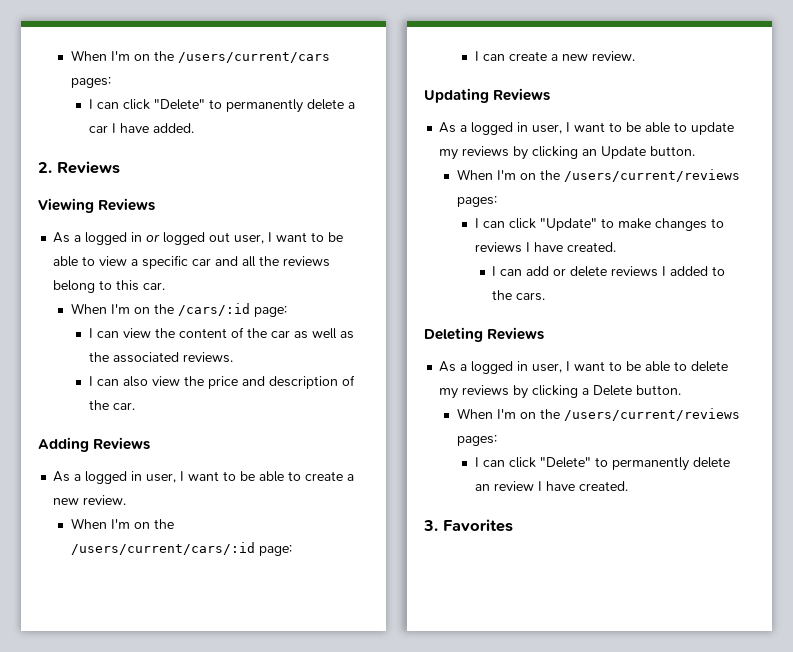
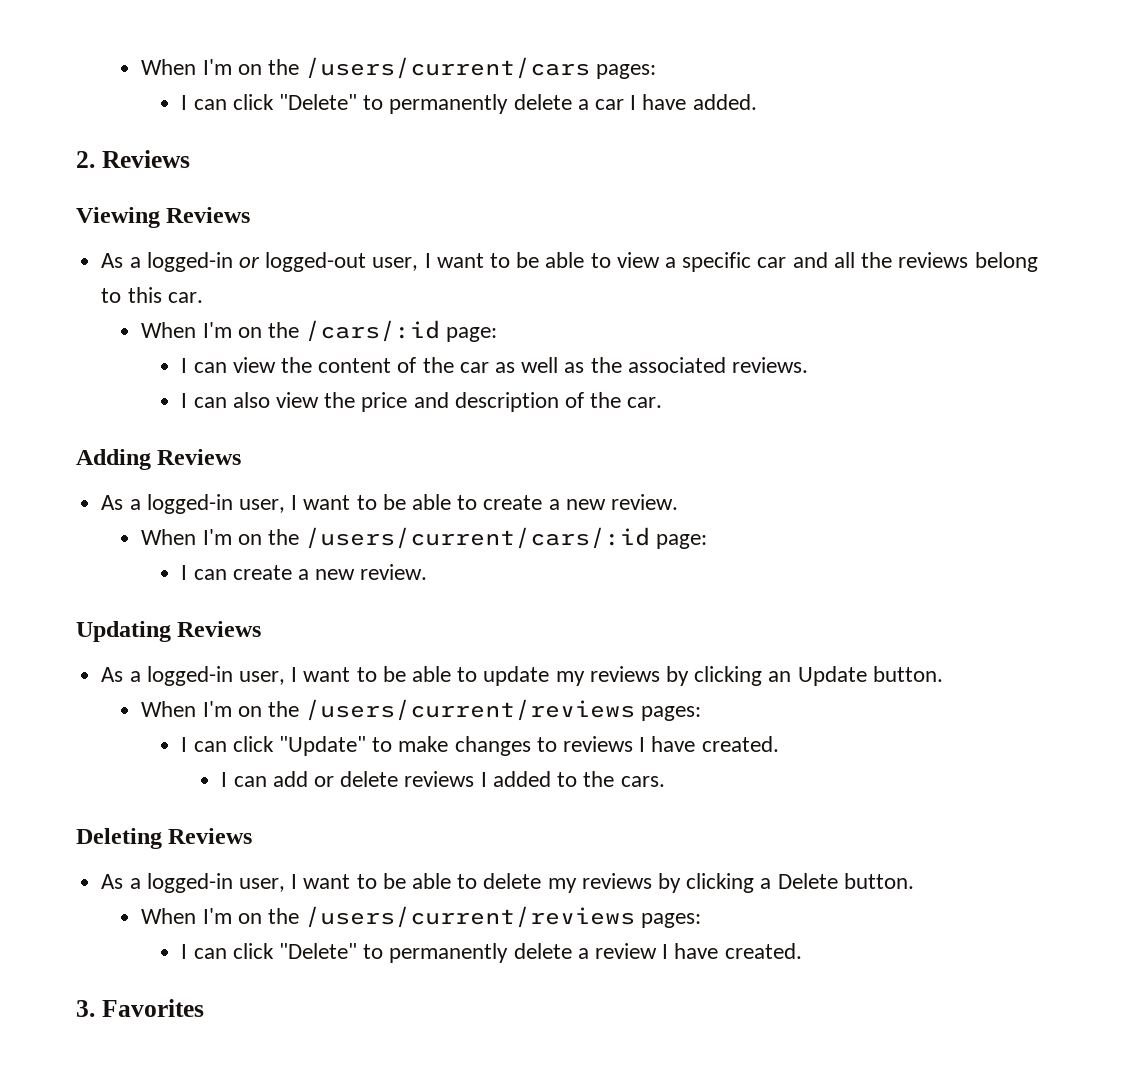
- As a logged in or logged out user, I want to be able to view a specific car and all the reviews belong to this car.
+ As a logged-in or logged-out user, I want to be able to view a specific car and all the reviews belong to this car.
- As a logged in user, I want to be able to create a new review.
+ As a logged-in user, I want to be able to create a new review.
- As a logged in user, I want to be able to update my reviews by clicking an Update button.
+ As a logged-in user, I want to be able to update my reviews by clicking an Update button.
- As a logged in user, I want to be able to delete my reviews by clicking a Delete button.
+ As a logged-in user, I want to be able to delete my reviews by clicking a Delete button.
- I can click "Delete" to permanently delete an review I have created.
+ I can click "Delete" to permanently delete a review I have created.

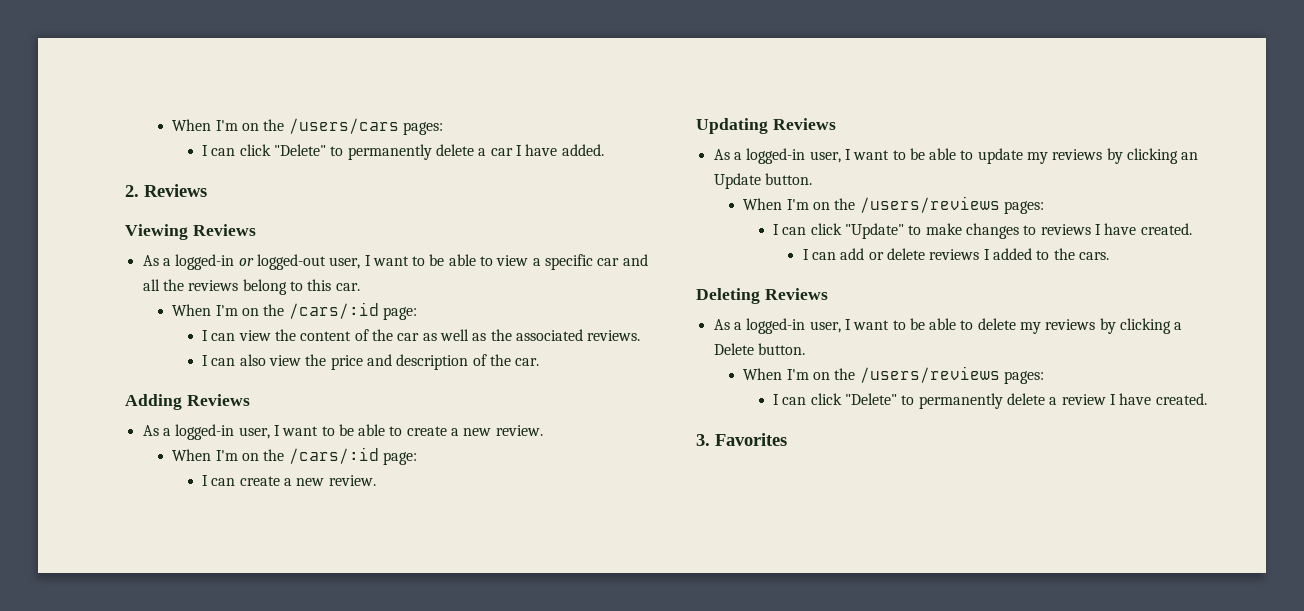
- When I'm on the /users/current/cars pages:
+ When I'm on the /users/cars pages:
  As a logged-in user, I want to be able to create a new review.
- When I'm on the /users/current/cars/:id page:
+ When I'm on the /cars/:id page:
  As a logged-in user, I want to be able to update my reviews by clicking an Update button.
- When I'm on the /users/current/reviews pages:
+ When I'm on the /users/reviews pages:
  As a logged-in user, I want to be able to delete my reviews by clicking a Delete button.
- When I'm on the /users/current/reviews pages:
+ When I'm on the /users/reviews pages:

